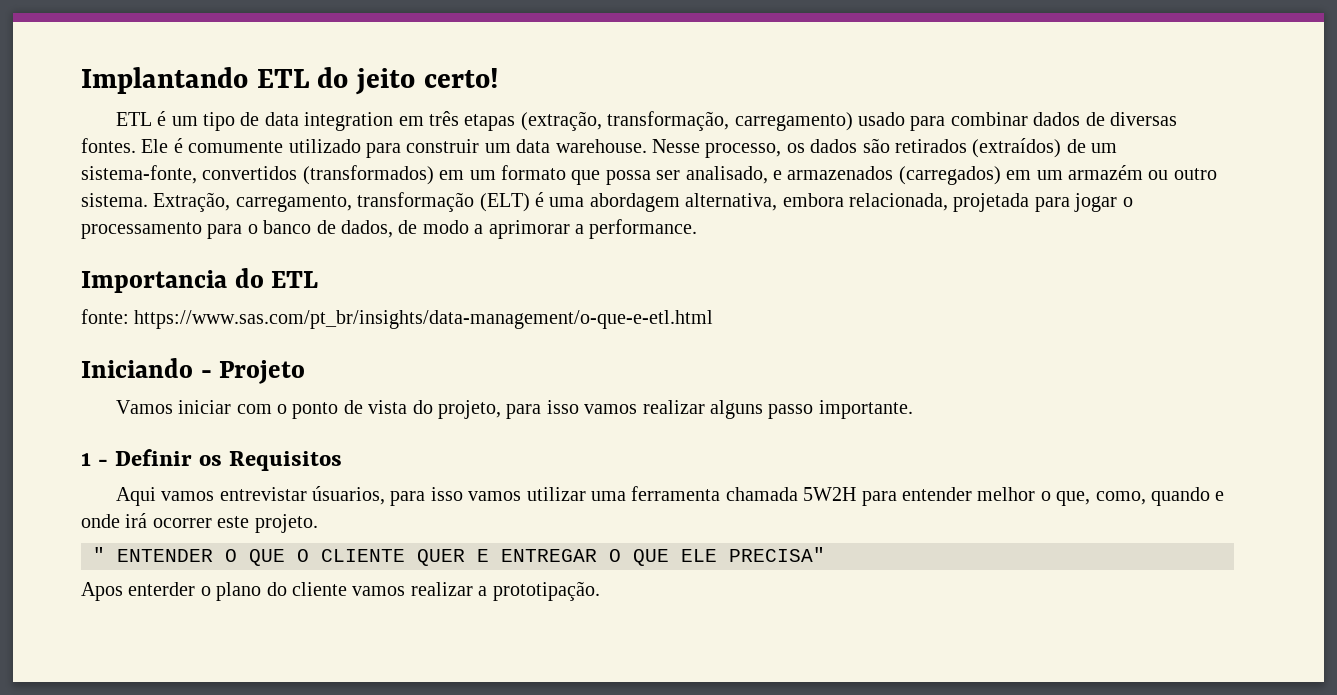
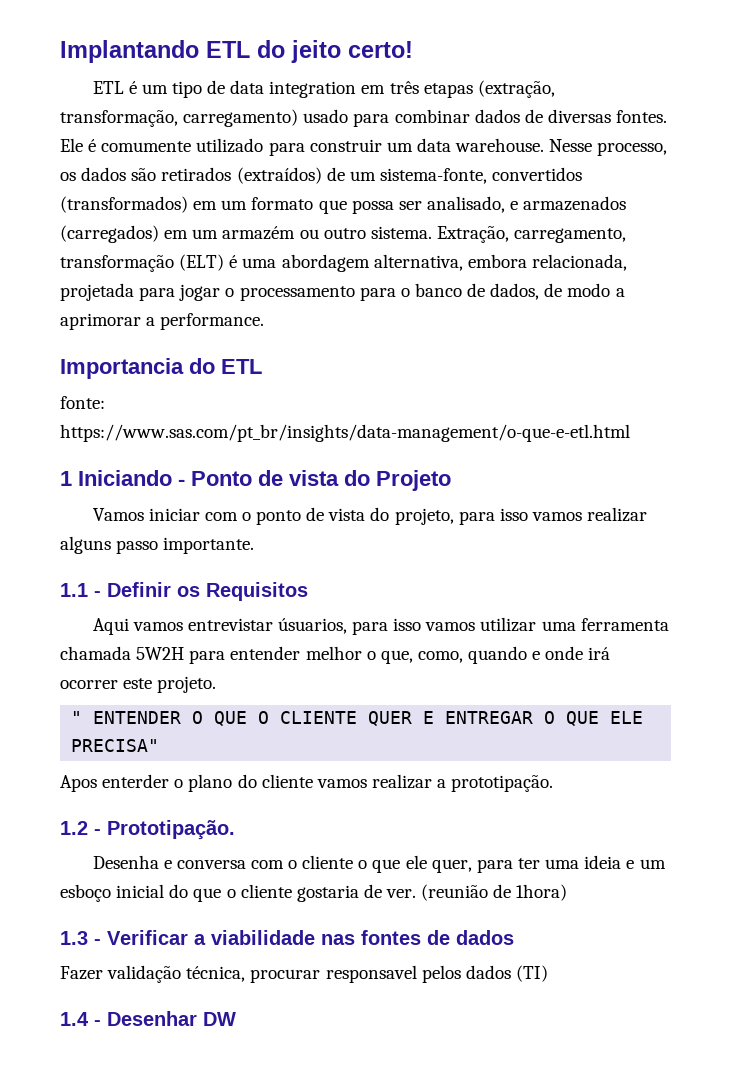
- Iniciando - Projeto
+ 1 Iniciando - Ponto de vista do Projeto
- 1 - Definir os Requisitos
+ 1.1 - Definir os Requisitos
+ 1.2 - Prototipação.
+ Desenha e conversa com o cliente o que ele quer, para ter uma ideia e um esboço inicial do que o cliente gostaria de ver. (reunião de 1hora)
+ 1.3 - Verificar a viabilidade nas fontes de dados
+ Fazer validação técnica, procurar responsavel pelos dados (TI)
+ 1.4 - Desenhar DW

